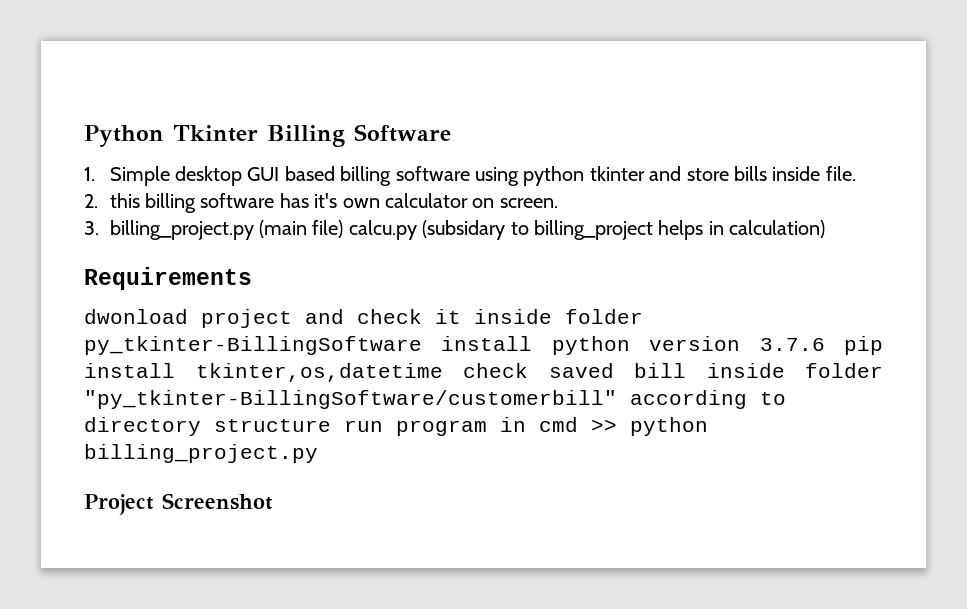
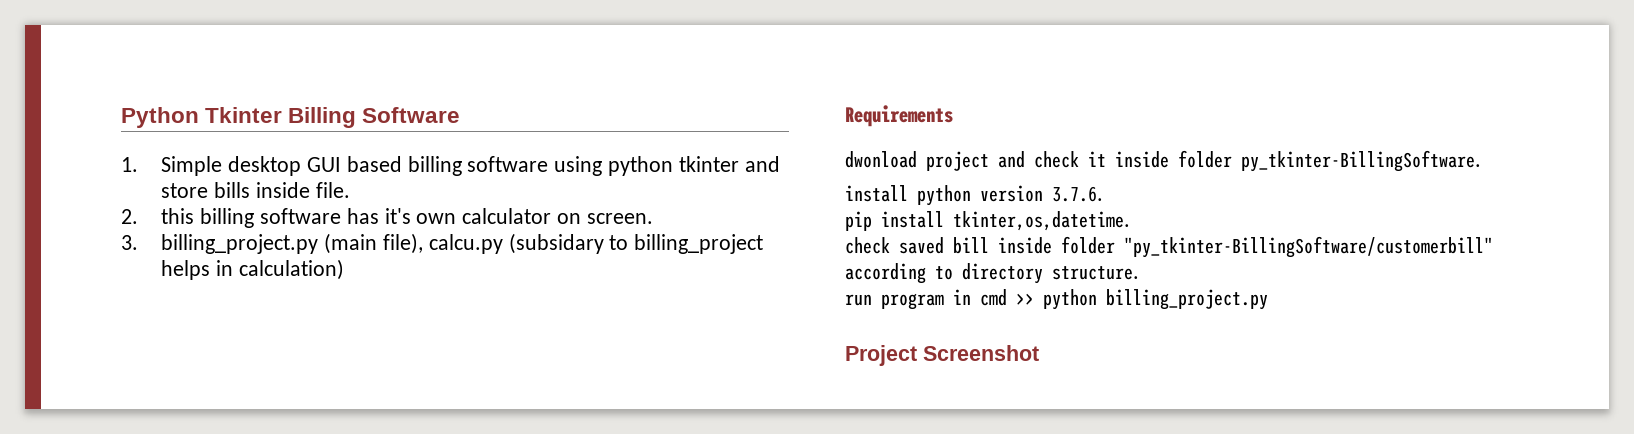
- 3. billing_project.py (main file) calcu.py (subsidary to billing_project helps in calculation)
+ 3. billing_project.py (main file), calcu.py (subsidary to billing_project helps in calculation)
- dwonload project and check it inside folder py_tkinter-BillingSoftware install python version 3.7.6 pip install tkinter,os,datetime check saved bill inside folder "py_tkinter-BillingSoftware/customerbill" according to directory structure run program in cmd >> python billing_project.py
+ dwonload project and check it inside folder py_tkinter-BillingSoftware.
+ install python version 3.7.6.
+ pip install tkinter,os,datetime.
+ check saved bill inside folder "py_tkinter-BillingSoftware/customerbill" according to directory structure.
+ run program in cmd >> python billing_project.py

